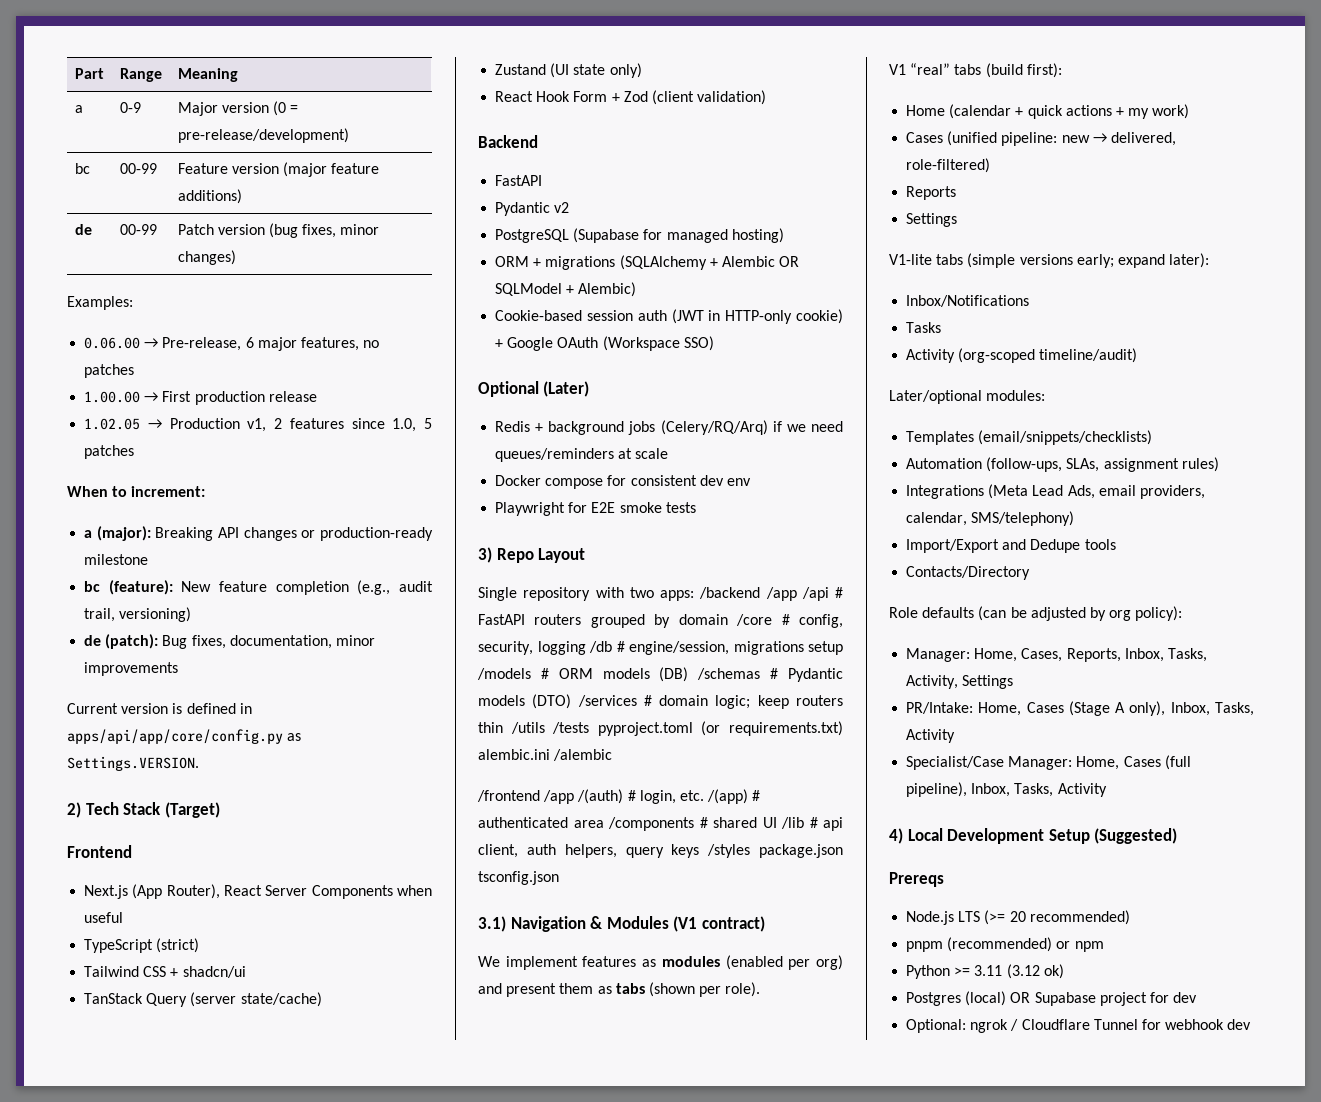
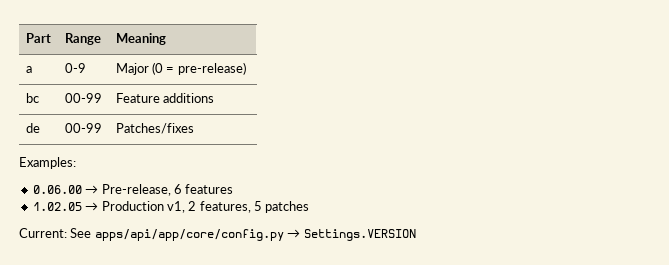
- a | 0-9 | Major version (0 = pre-release/development)
+ a | 0-9 | Major (0 = pre-release)
- bc | 00-99 | Feature version (major feature additions)
- de | 00-99 | Patch version (bug fixes, minor changes)
+ bc | 00-99 | Feature additions
+ de | 00-99 | Patches/fixes
- 0.06.00 → Pre-release, 6 major features, no patches
- 1.00.00 → First production release
+ 0.06.00 → Pre-release, 6 features
- 1.02.05 → Production v1, 2 features since 1.0, 5 patches
+ 1.02.05 → Production v1, 2 features, 5 patches
- When to increment:
- a (major): Breaking API changes or production-ready milestone
- bc (feature): New feature completion (e.g., audit trail, versioning)
- de (patch): Bug fixes, documentation, minor improvements
- Current version is defined in apps/api/app/core/config.py as Settings.VERSION.
- 2) Tech Stack (Target)
- Frontend
- Next.js (App Router), React Server Components when useful
- TypeScript (strict)
- Tailwind CSS + shadcn/ui
- TanStack Query (server state/cache)
- Zustand (UI state only)
- React Hook Form + Zod (client validation)
- Backend
- FastAPI
- Pydantic v2
- PostgreSQL (Supabase for managed hosting)
- ORM + migrations (SQLAlchemy + Alembic OR SQLModel + Alembic)
- Cookie-based session auth (JWT in HTTP-only cookie) + Google OAuth (Workspace SSO)
- Optional (Later)
- Redis + background jobs (Celery/RQ/Arq) if we need queues/reminders at scale
- Docker compose for consistent dev env
- Playwright for E2E smoke tests
- 3) Repo Layout
- Single repository with two apps: /backend /app /api # FastAPI routers grouped by domain /core # config, security, logging /db # engine/session, migrations setup /models # ORM models (DB) /schemas # Pydantic models (DTO) /services # domain logic; keep routers thin /utils /tests pyproject.toml (or requirements.txt) alembic.ini /alembic
- /frontend /app /(auth) # login, etc. /(app) # authenticated area /components # shared UI /lib # api client, auth helpers, query keys /styles package.json tsconfig.json
- 3.1) Navigation & Modules (V1 contract)
- We implement features as modules (enabled per org) and present them as tabs (shown per role).
- V1 “real” tabs (build first):
- Home (calendar + quick actions + my work)
- Cases (unified pipeline: new → delivered, role-filtered)
- Reports
- Settings
- V1-lite tabs (simple versions early; expand later):
- Inbox/Notifications
- Tasks
- Activity (org-scoped timeline/audit)
- Later/optional modules:
- Templates (email/snippets/checklists)
- Automation (follow-ups, SLAs, assignment rules)
- Integrations (Meta Lead Ads, email providers, calendar, SMS/telephony)
- Import/Export and Dedupe tools
- Contacts/Directory
- Role defaults (can be adjusted by org policy):
- Manager: Home, Cases, Reports, Inbox, Tasks, Activity, Settings
- PR/Intake: Home, Cases (Stage A only), Inbox, Tasks, Activity
- Specialist/Case Manager: Home, Cases (full pipeline), Inbox, Tasks, Activity
- 4) Local Development Setup (Suggested)
- Prereqs
- Node.js LTS (>= 20 recommended)
- pnpm (recommended) or npm
- Python >= 3.11 (3.12 ok)
- Postgres (local) OR Supabase project for dev
- Optional: ngrok / Cloudflare Tunnel for webhook dev
+ Current: See apps/api/app/core/config.py → Settings.VERSION

